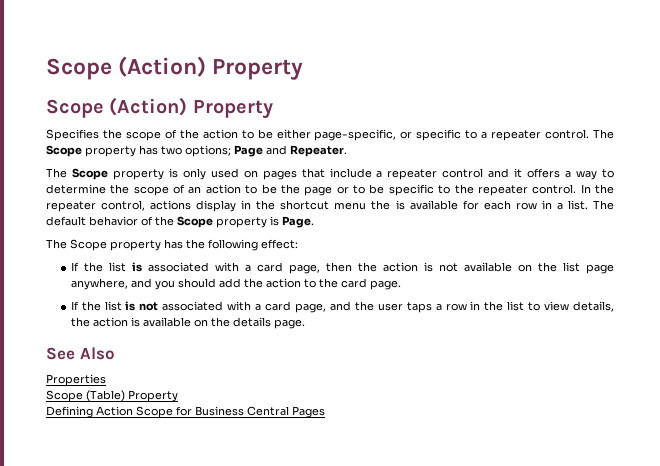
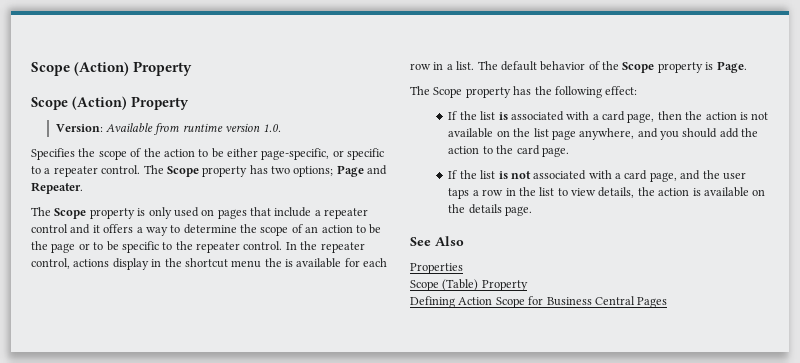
+ Version: Available from runtime version 1.0.

